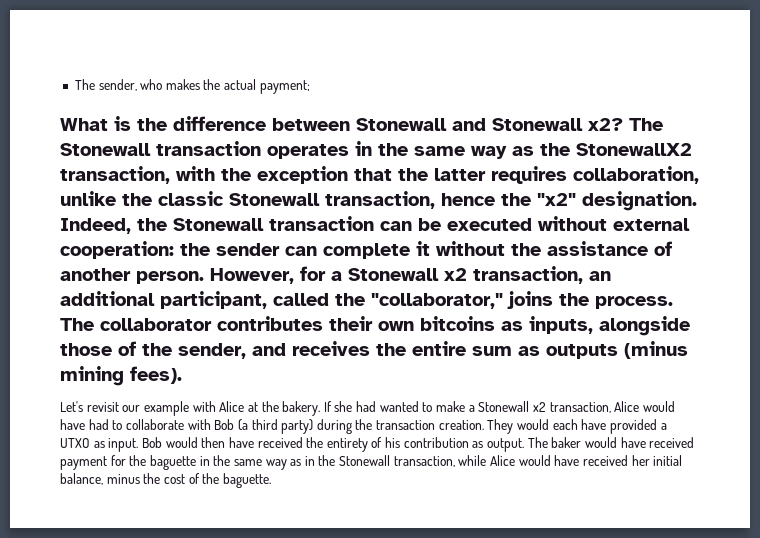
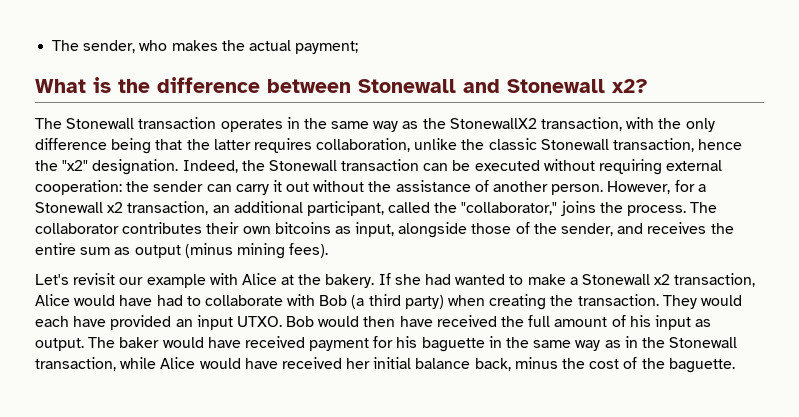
- What is the difference between Stonewall and Stonewall x2? The Stonewall transaction operates in the same way as the StonewallX2 transaction, with the exception that the latter requires collaboration, unlike the classic Stonewall transaction, hence the "x2" designation.
+ What is the difference between Stonewall and Stonewall x2?
+ The Stonewall transaction operates in the same way as the StonewallX2 transaction, with the only difference being that the latter requires collaboration, unlike the classic Stonewall transaction, hence the "x2" designation.
- Indeed, the Stonewall transaction can be executed without external cooperation: the sender can complete it without the assistance of another person.
+ Indeed, the Stonewall transaction can be executed without requiring external cooperation: the sender can carry it out without the assistance of another person.
- The collaborator contributes their own bitcoins as inputs, alongside those of the sender, and receives the entire sum as outputs (minus mining fees).
+ The collaborator contributes their own bitcoins as input, alongside those of the sender, and receives the entire sum as output (minus mining fees).
- If she had wanted to make a Stonewall x2 transaction, Alice would have had to collaborate with Bob (a third party) during the transaction creation.
+ If she had wanted to make a Stonewall x2 transaction, Alice would have had to collaborate with Bob (a third party) when creating the transaction.
- They would each have provided a UTXO as input.
+ They would each have provided an input UTXO.
- Bob would then have received the entirety of his contribution as output.
+ Bob would then have received the full amount of his input as output.
- The baker would have received payment for the baguette in the same way as in the Stonewall transaction, while Alice would have received her initial balance, minus the cost of the baguette.
+ The baker would have received payment for his baguette in the same way as in the Stonewall transaction, while Alice would have received her initial balance back, minus the cost of the baguette.

